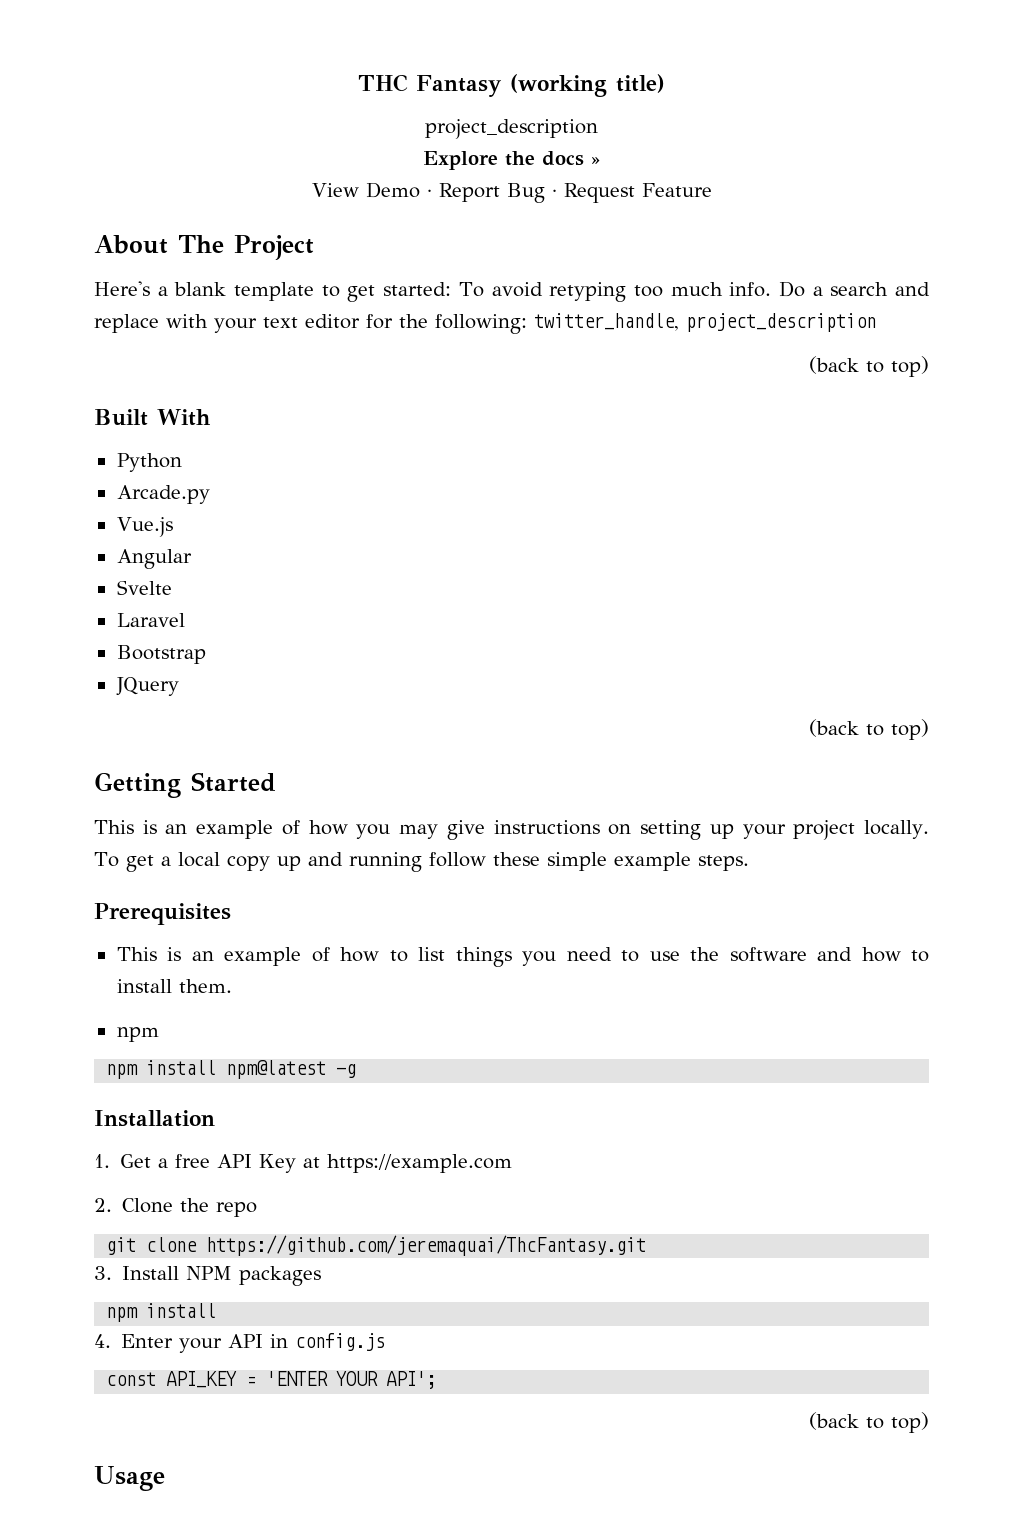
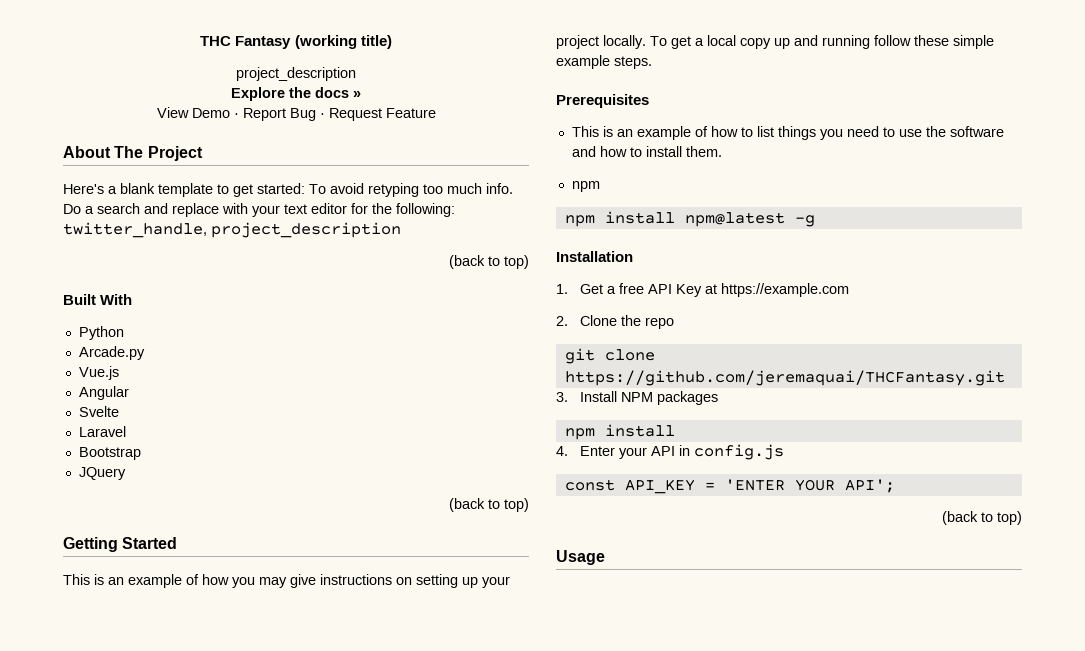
- git clone https://github.com/jeremaquai/ThcFantasy.git
+ git clone https://github.com/jeremaquai/THCFantasy.git

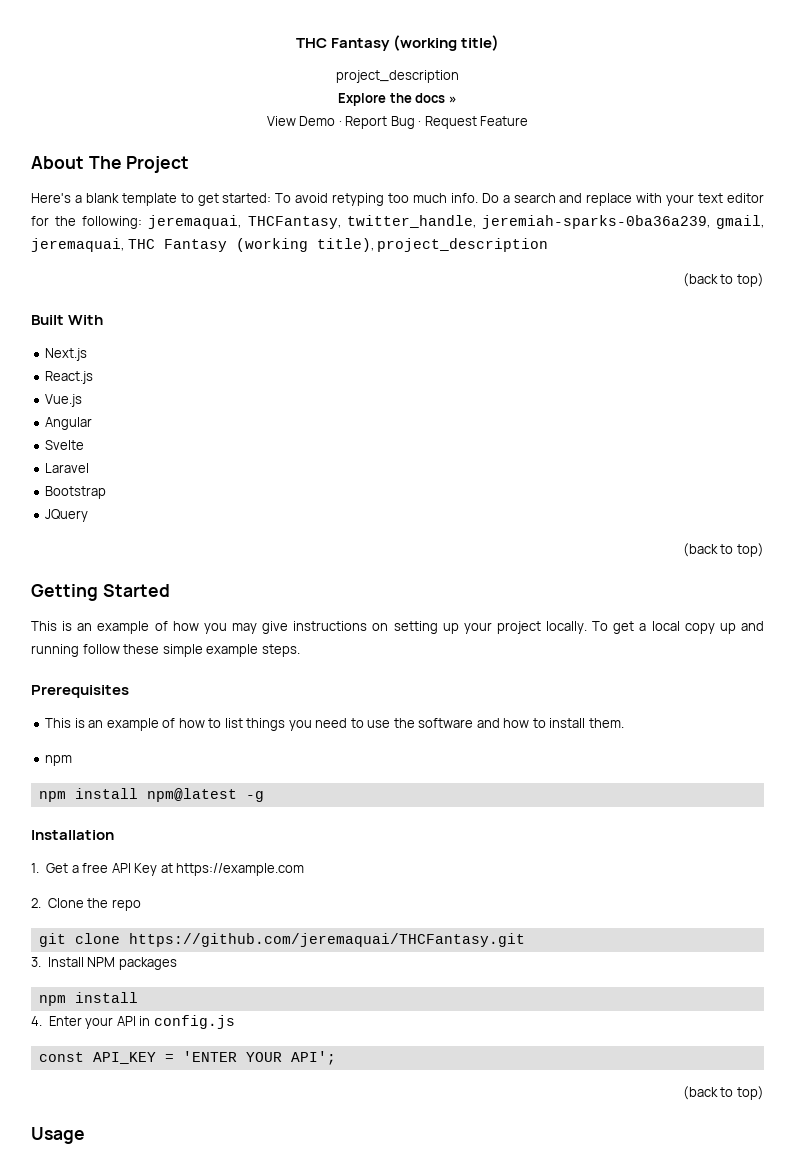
- Do a search and replace with your text editor for the following: twitter_handle, project_description
+ Do a search and replace with your text editor for the following: jeremaquai, THCFantasy, twitter_handle, jeremiah-sparks-0ba36a239, gmail, jeremaquai, THC Fantasy (working title), project_description
- Python
- Arcade.py
+ Next.js
+ React.js

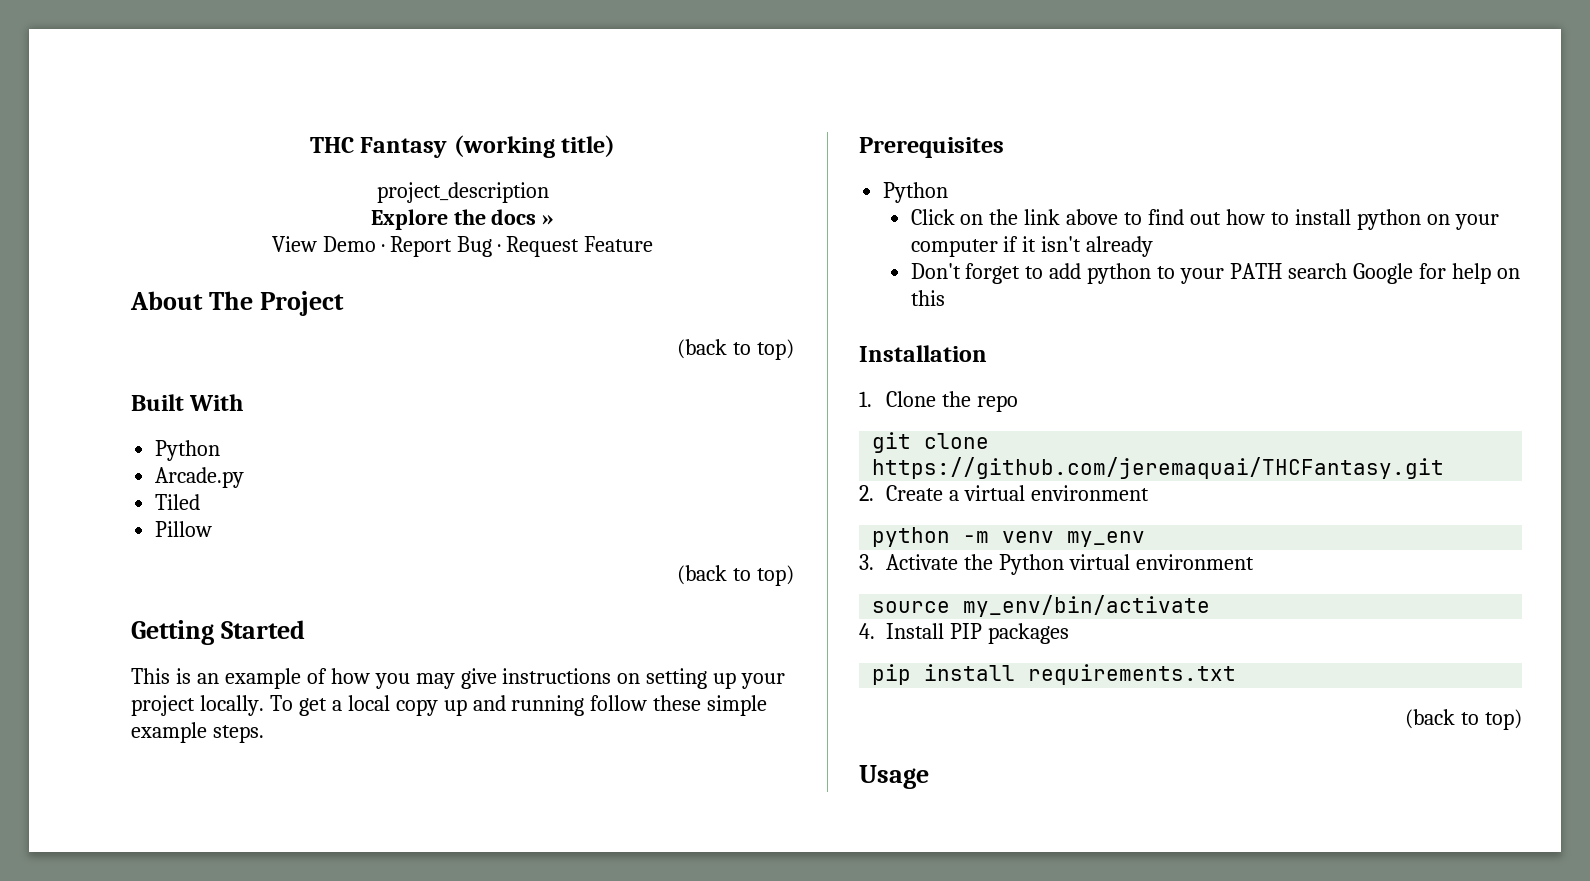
- Here's a blank template to get started: To avoid retyping too much info. Do a search and replace with your text editor for the following: jeremaquai, THCFantasy, twitter_handle, jeremiah-sparks-0ba36a239, gmail, jeremaquai, THC Fantasy (working title), project_description
  Built With
- Next.js
- React.js
- Vue.js
- Angular
- Svelte
- Laravel
- Bootstrap
- JQuery
+ Python
+ Arcade.py
+ Tiled
+ Pillow
  Prerequisites
- This is an example of how to list things you need to use the software and how to install them.
- npm
- npm install npm@latest -g
+ Python
+ Click on the link above to find out how to install python on your computer if it isn't already
+ Don't forget to add python to your PATH search Google for help on this
  Installation
- 1. Get a free API Key at https://example.com
- 2. Clone the repo
+ 1. Clone the repo
- 3. Install NPM packages
- npm install
- 4. Enter your API in config.js
- const API_KEY = 'ENTER YOUR API';
+ 2. Create a virtual environment
+ python -m venv my_env
+ 3. Activate the Python virtual environment
+ source my_env/bin/activate
+ 4. Install PIP packages
+ pip install requirements.txt

